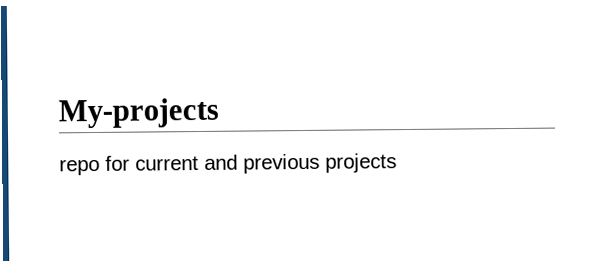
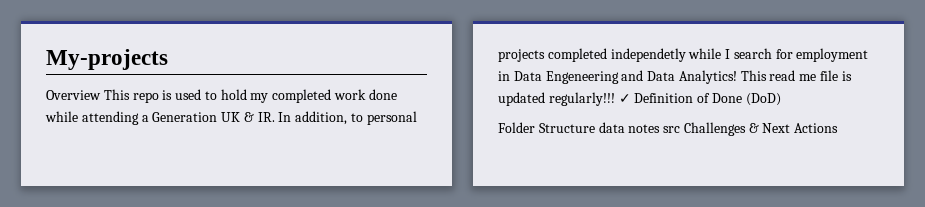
- repo for current and previous projects
+ Overview This repo is used to hold my completed work done while attending a Generation UK & IR. In addition, to personal projects completed independetly while I search for employment in Data Engeneering and Data Analytics! This read me file is updated regularly!!! ✓ Definition of Done (DoD)
+ Folder Structure data notes src Challenges & Next Actions

